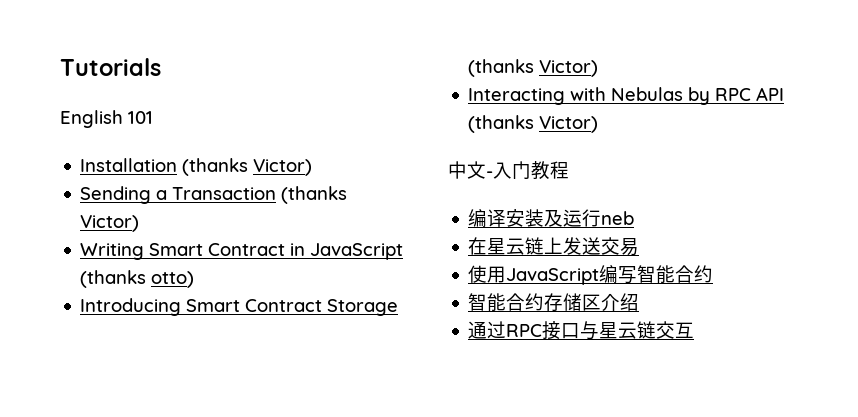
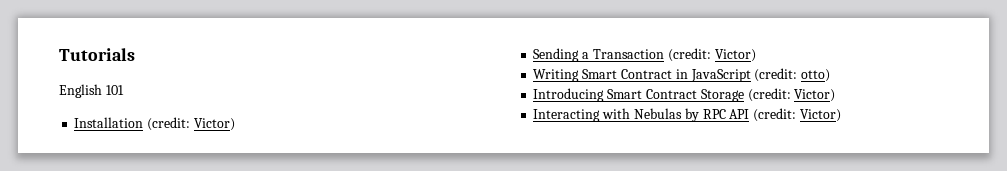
- Installation (thanks Victor)
+ Installation (credit: Victor)
- Sending a Transaction (thanks Victor)
+ Sending a Transaction (credit: Victor)
- Writing Smart Contract in JavaScript (thanks otto)
+ Writing Smart Contract in JavaScript (credit: otto)
- Introducing Smart Contract Storage (thanks Victor)
+ Introducing Smart Contract Storage (credit: Victor)
- Interacting with Nebulas by RPC API (thanks Victor)
- 中文-入门教程
- 编译安装及运行neb
- 在星云链上发送交易
- 使用JavaScript编写智能合约
- 智能合约存储区介绍
- 通过RPC接口与星云链交互
+ Interacting with Nebulas by RPC API (credit: Victor)

